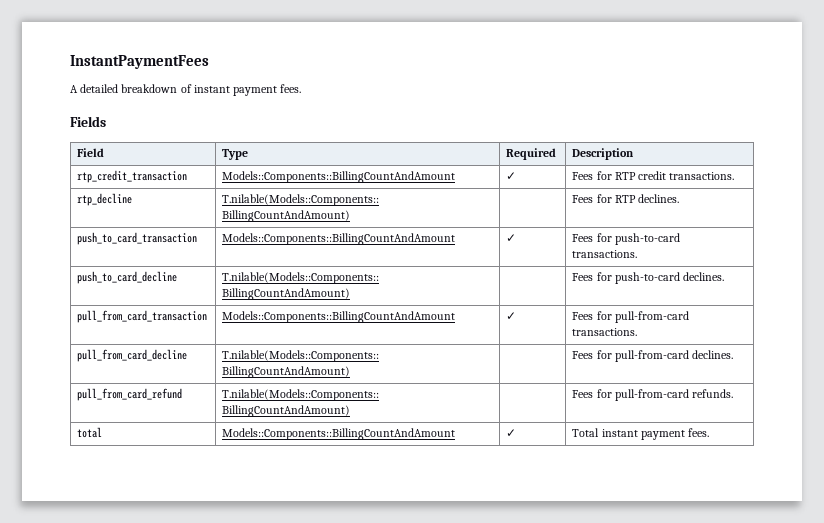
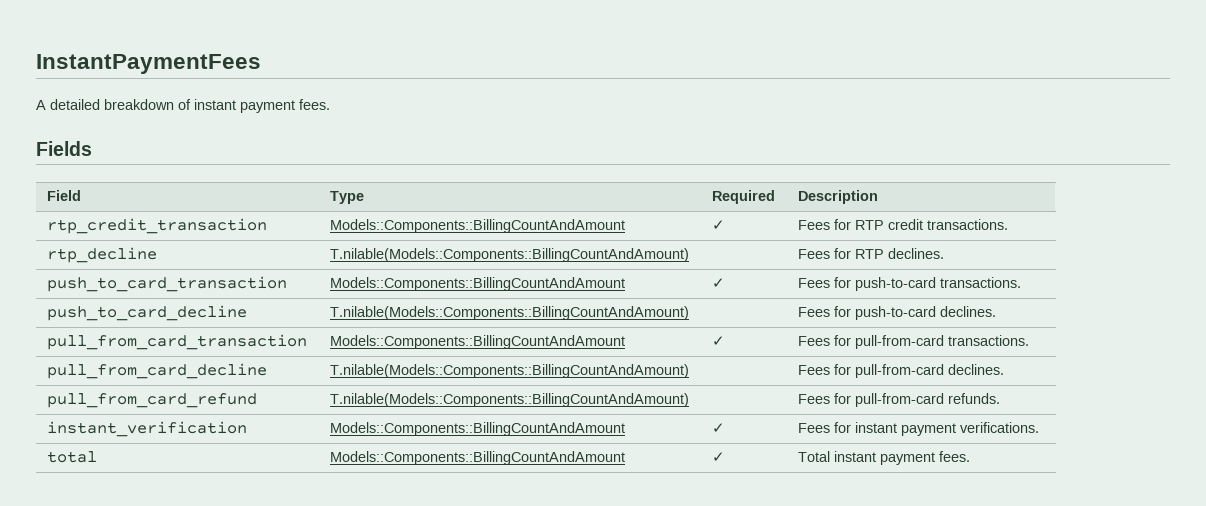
+ instant_verification | Models::Components::BillingCountAndAmount | ✓ | Fees for instant payment verifications.

